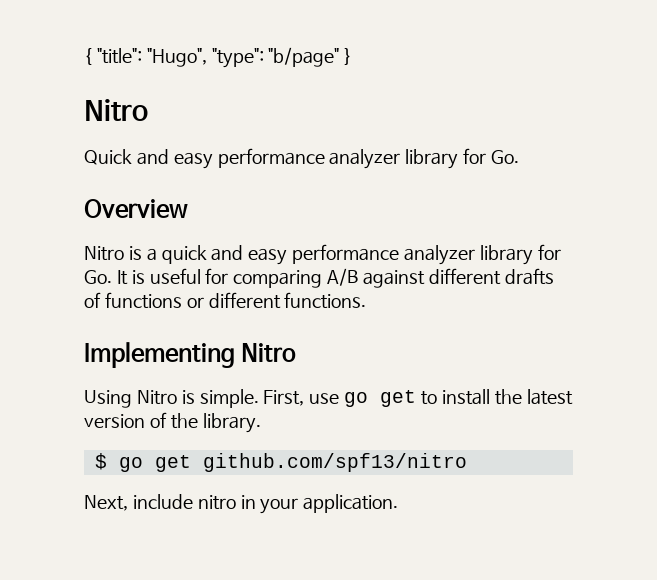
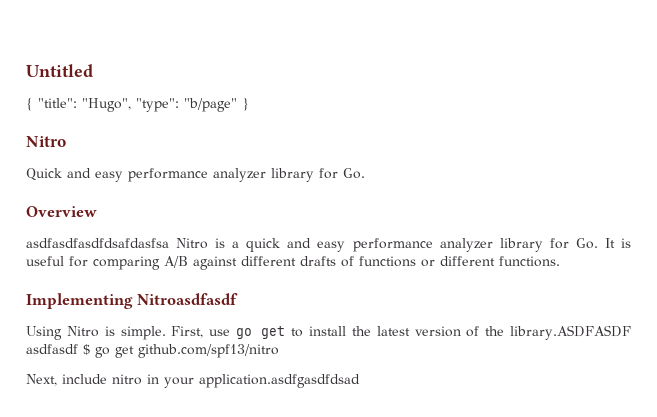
+ Untitled
- Nitro is a quick and easy performance analyzer library for Go. It is useful for comparing A/B against different drafts of functions or different functions.
+ asdfasdfasdfdsafdasfsa Nitro is a quick and easy performance analyzer library for Go. It is useful for comparing A/B against different drafts of functions or different functions.
- Implementing Nitro
+ Implementing Nitroasdfasdf
- First, use go get to install the latest version of the library.
- $ go get github.com/spf13/nitro
+ First, use go get to install the latest version of the library.ASDFASDF asdfasdf $ go get github.com/spf13/nitro
- Next, include nitro in your application.
+ Next, include nitro in your application.asdfgasdfdsad

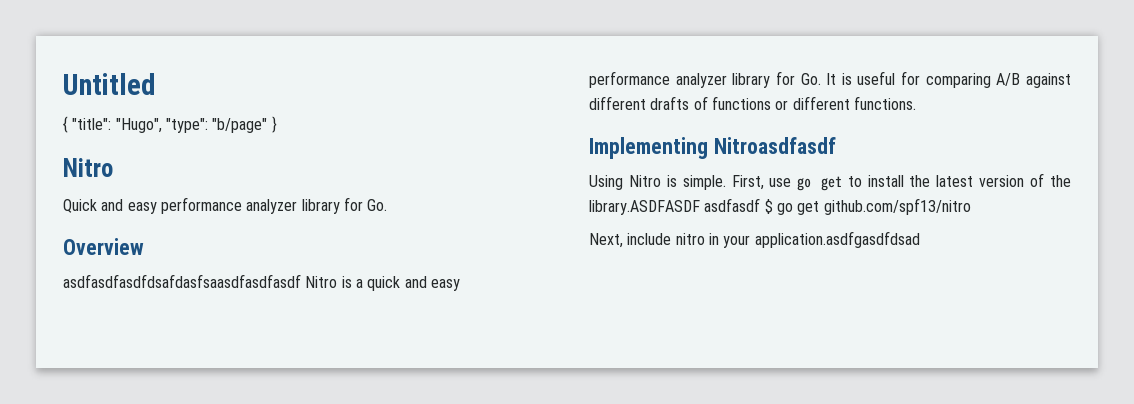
- asdfasdfasdfdsafdasfsa Nitro is a quick and easy performance analyzer library for Go. It is useful for comparing A/B against different drafts of functions or different functions.
+ asdfasdfasdfdsafdasfsaasdfasdfasdf Nitro is a quick and easy performance analyzer library for Go. It is useful for comparing A/B against different drafts of functions or different functions.

